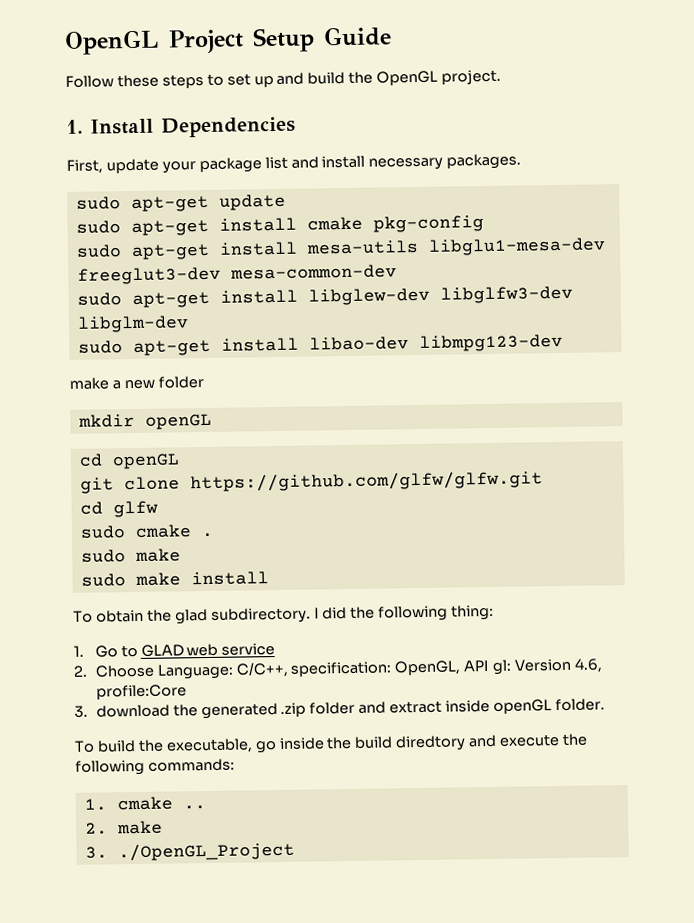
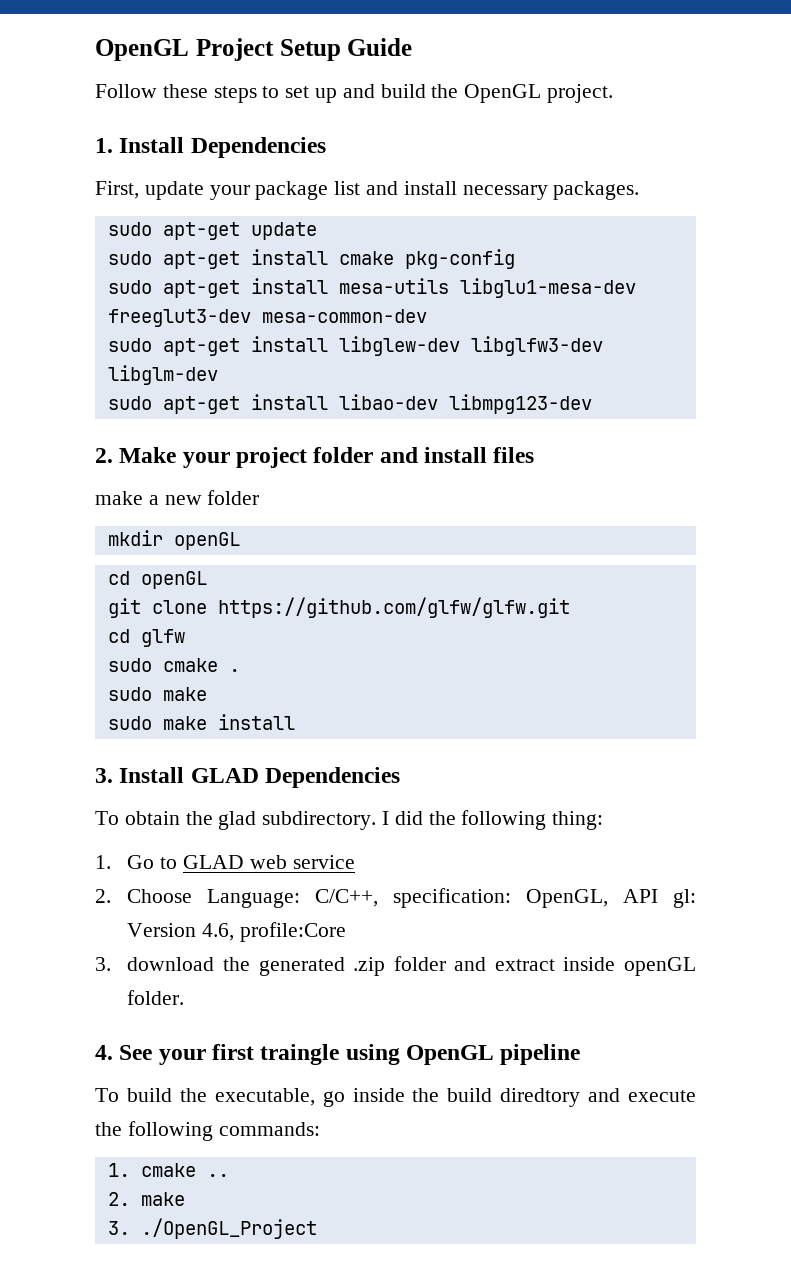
+ 2. Make your project folder and install files
+ 3. Install GLAD Dependencies
+ 4. See your first traingle using OpenGL pipeline

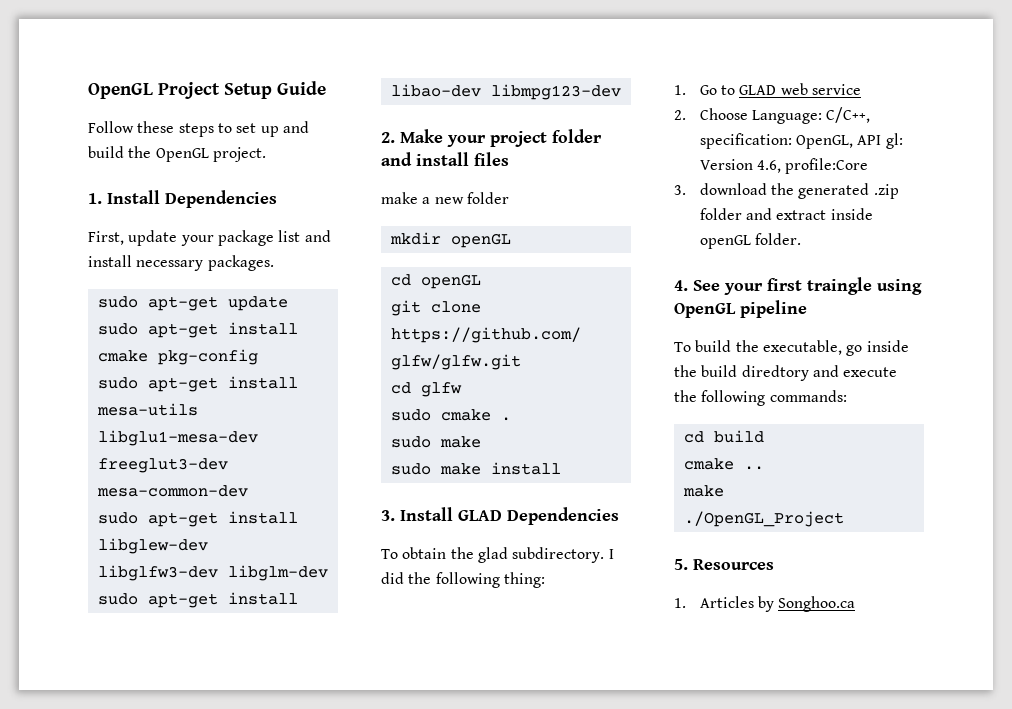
- 1. cmake ..
- 2. make
- 3. ./OpenGL_Project
+ cd build
+ cmake ..
+ make
+ ./OpenGL_Project
+ 5. Resources
+ 1. Articles by Songhoo.ca

